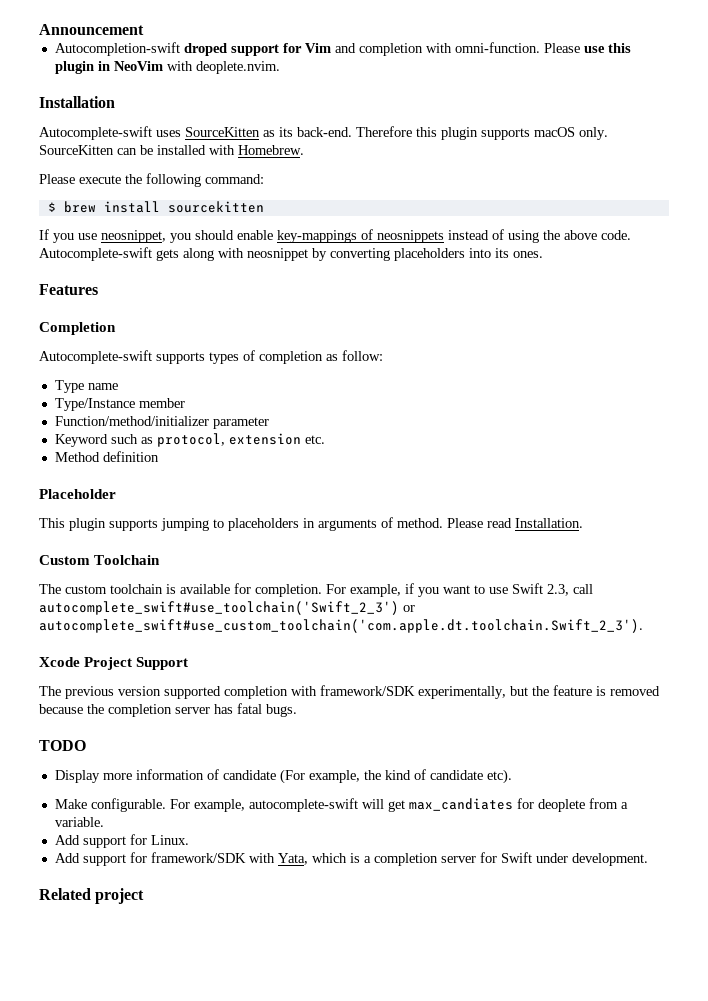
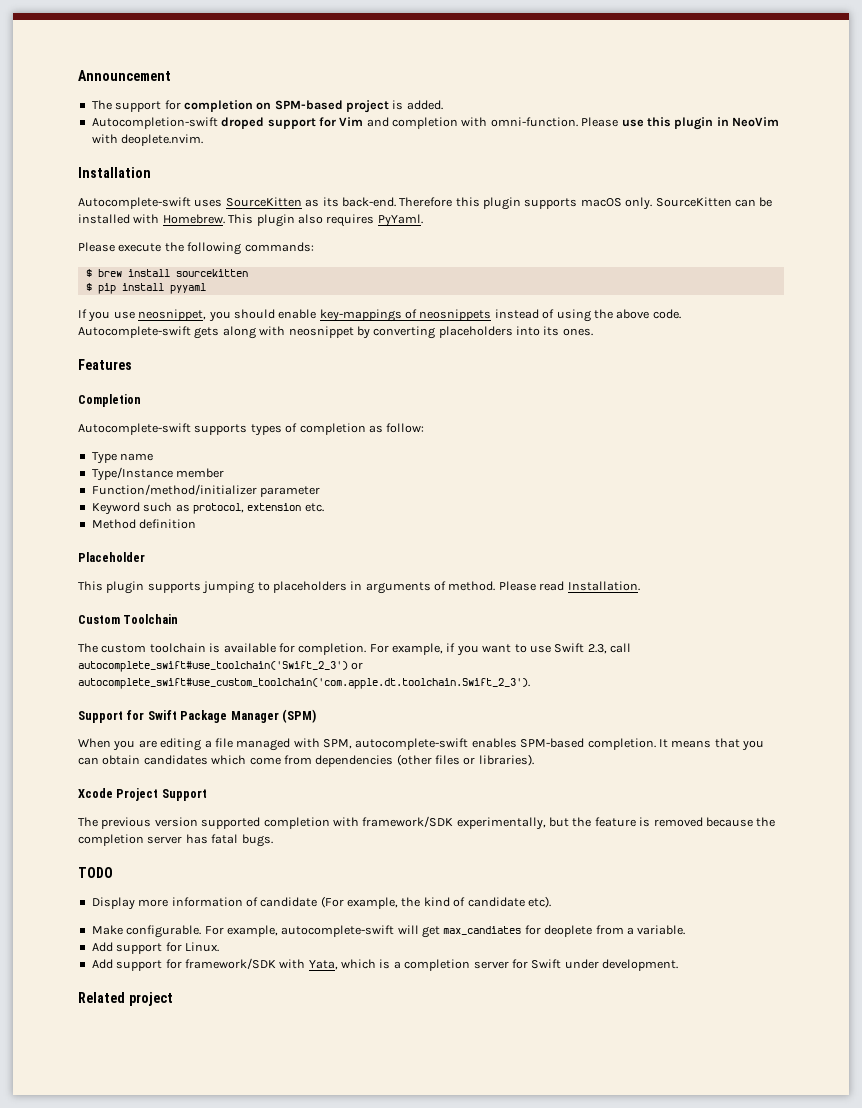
+ The support for completion on SPM-based project is added.
+ This plugin also requires PyYaml.
- Please execute the following command:
+ Please execute the following commands:
+ $ pip install pyyaml
+ Support for Swift Package Manager (SPM)
+ When you are editing a file managed with SPM, autocomplete-swift enables SPM-based completion. It means that you can obtain candidates which come from dependencies (other files or libraries).

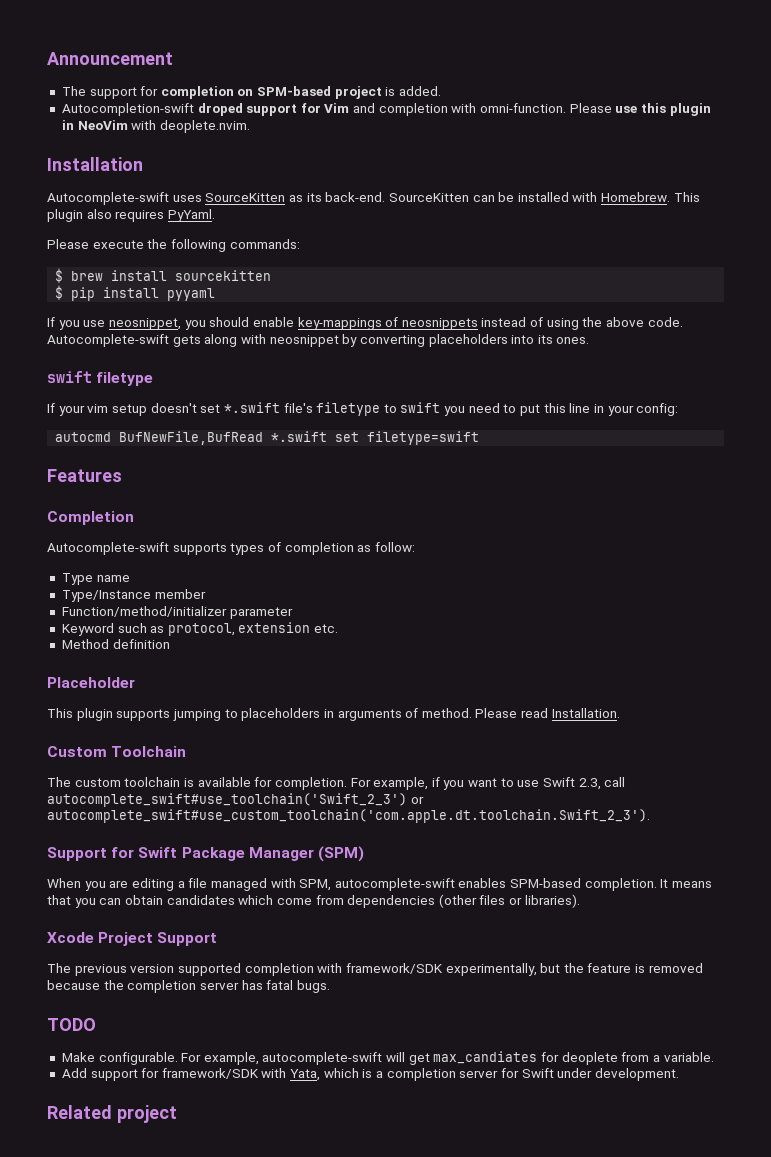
- Therefore this plugin supports macOS only.
+ swift filetype
+ If your vim setup doesn't set *.swift file's filetype to swift you need to put this line in your config:
+ autocmd BufNewFile,BufRead *.swift set filetype=swift
- Display more information of candidate (For example, the kind of candidate etc).
- Add support for Linux.

